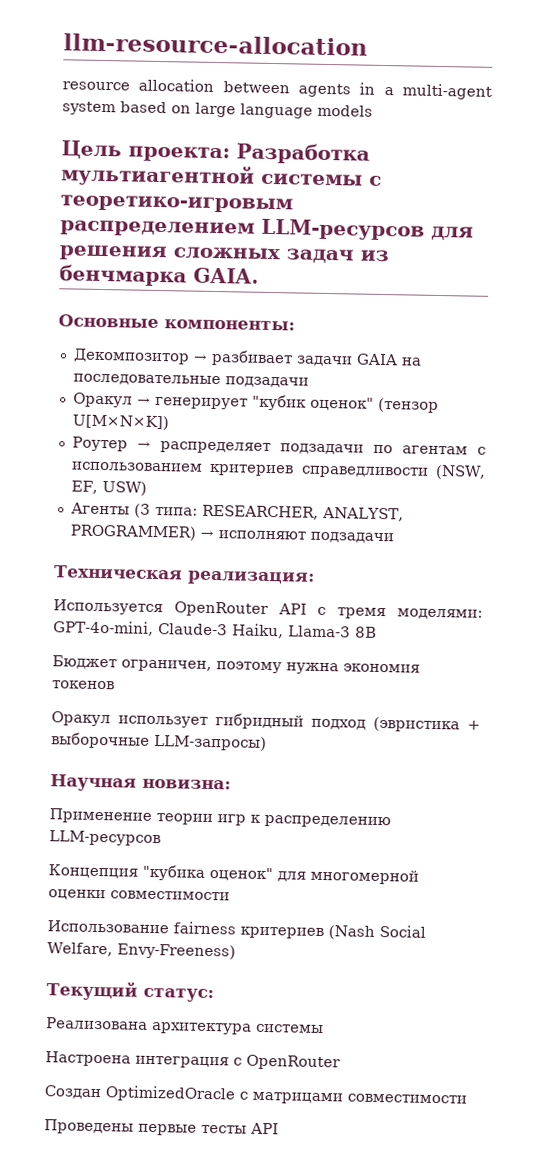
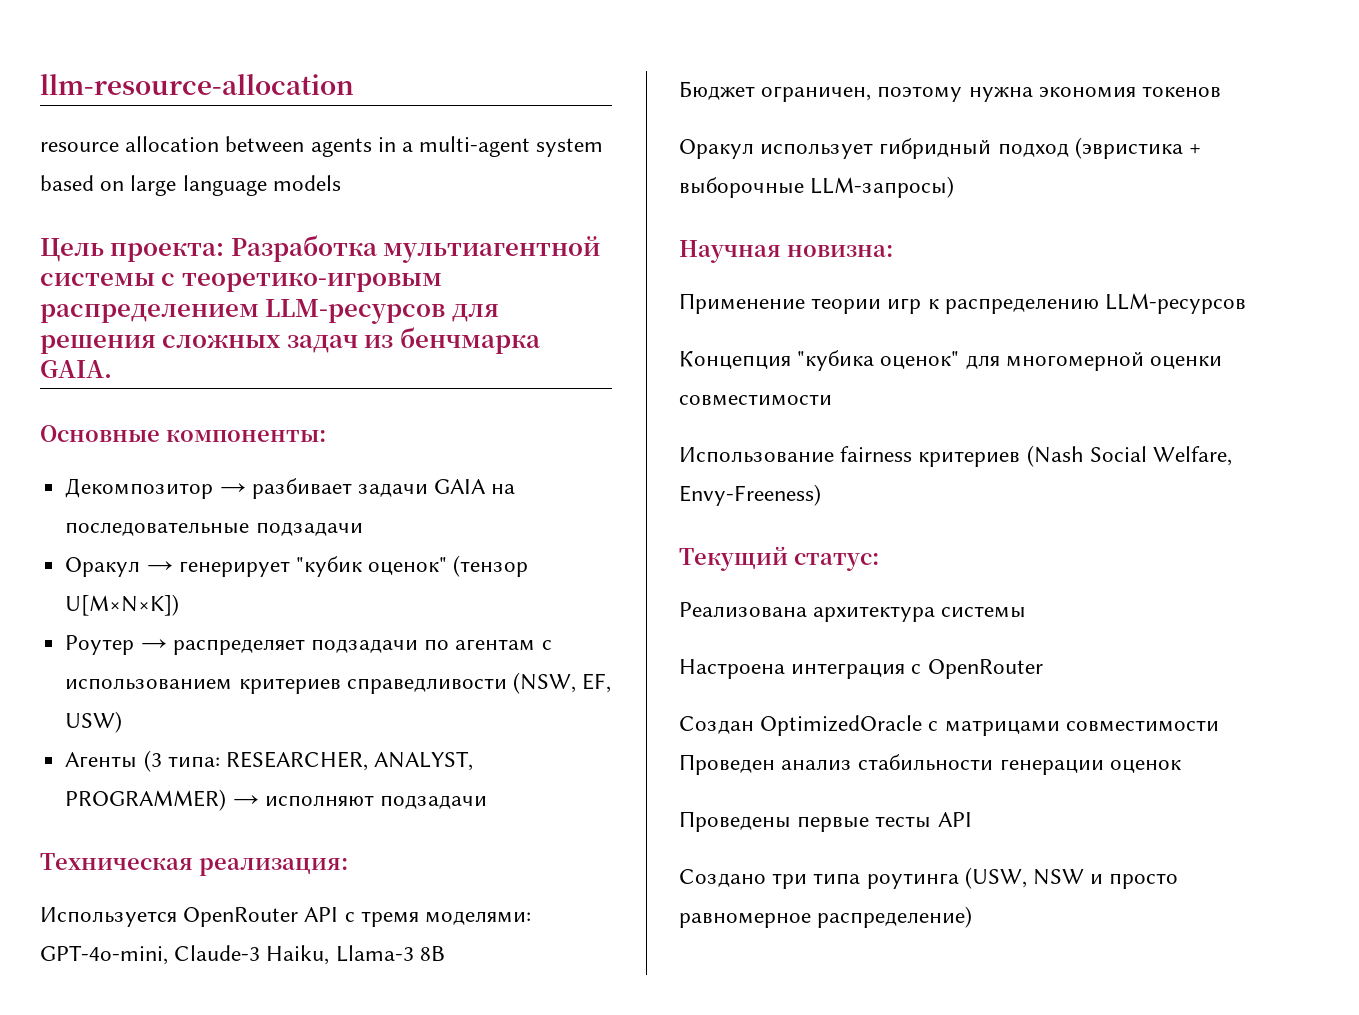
- Создан OptimizedOracle с матрицами совместимости
+ Создан OptimizedOracle с матрицами совместимости Проведен анализ стабильности генерации оценок
+ Создано три типа роутинга (USW, NSW и просто равномерное распределение)

